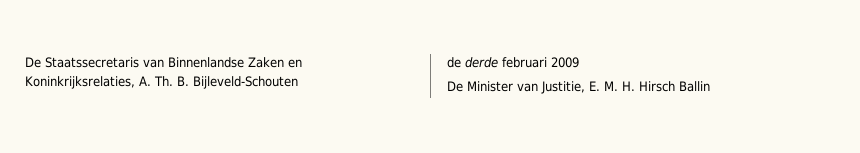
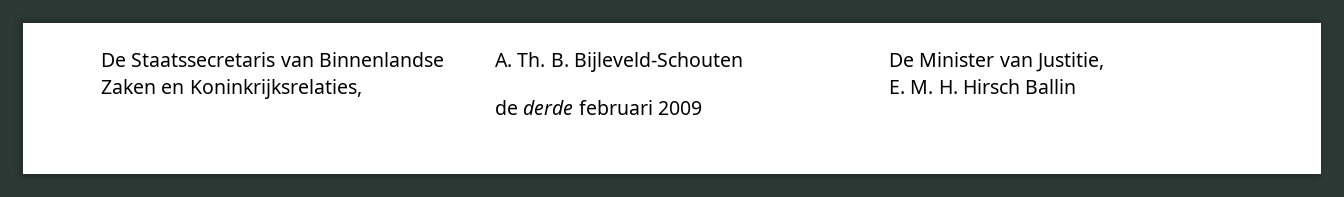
- De Staatssecretaris van Binnenlandse Zaken en Koninkrijksrelaties, A. Th. B. Bijleveld-Schouten
+ De Staatssecretaris van Binnenlandse Zaken en Koninkrijksrelaties,
+ A. Th. B. Bijleveld-Schouten
- De Minister van Justitie, E. M. H. Hirsch Ballin
+ De Minister van Justitie,
+ E. M. H. Hirsch Ballin

